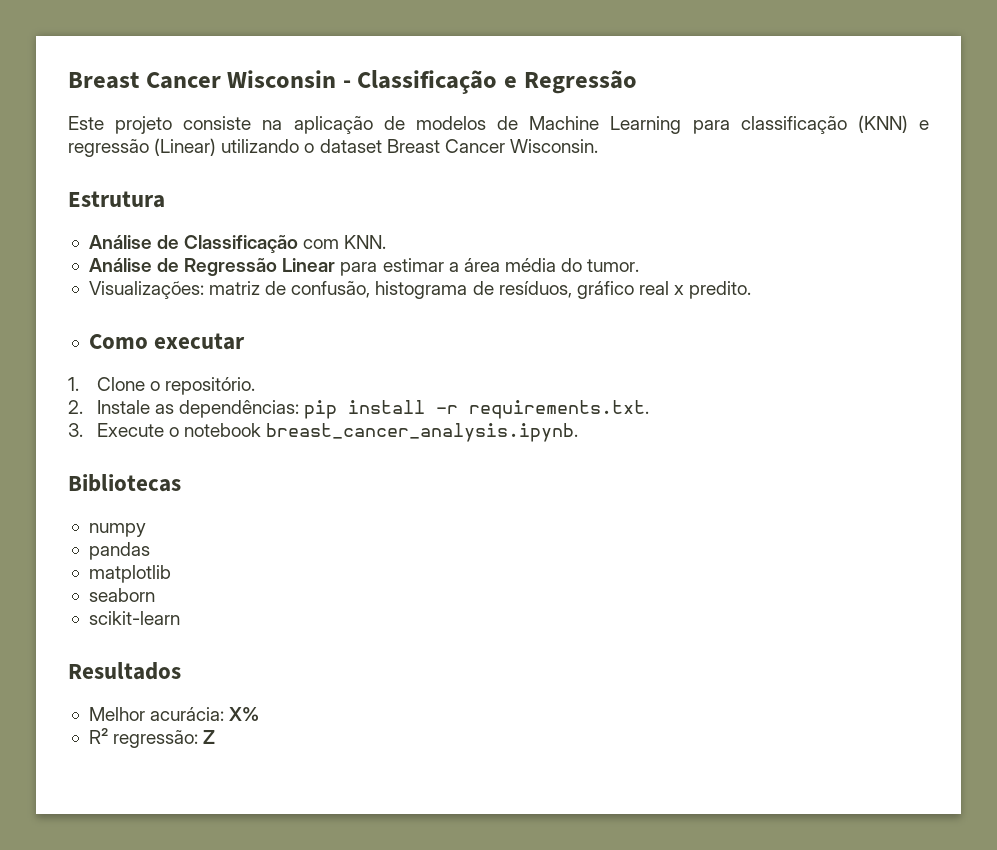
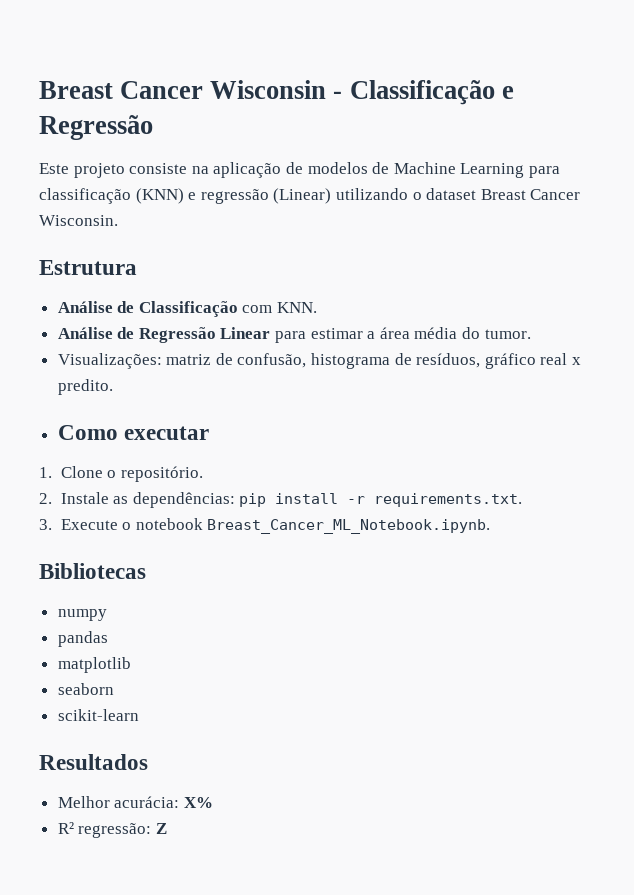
- 3. Execute o notebook breast_cancer_analysis.ipynb.
+ 3. Execute o notebook Breast_Cancer_ML_Notebook.ipynb.

